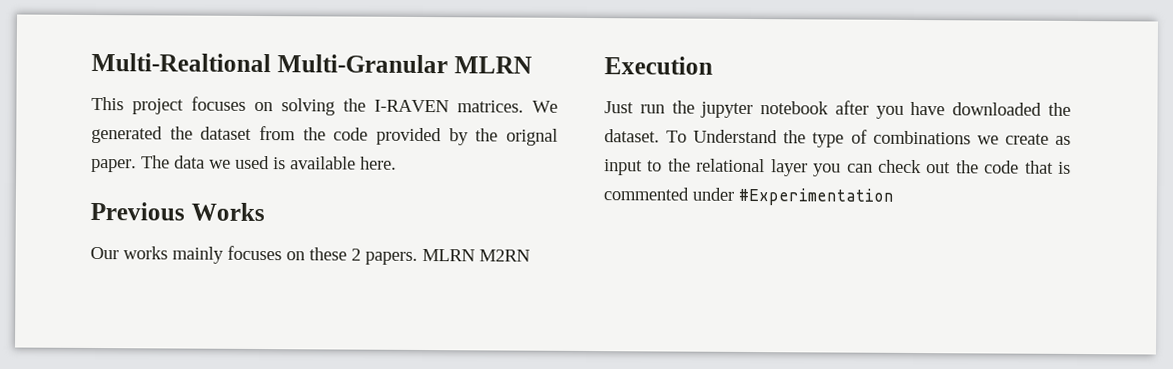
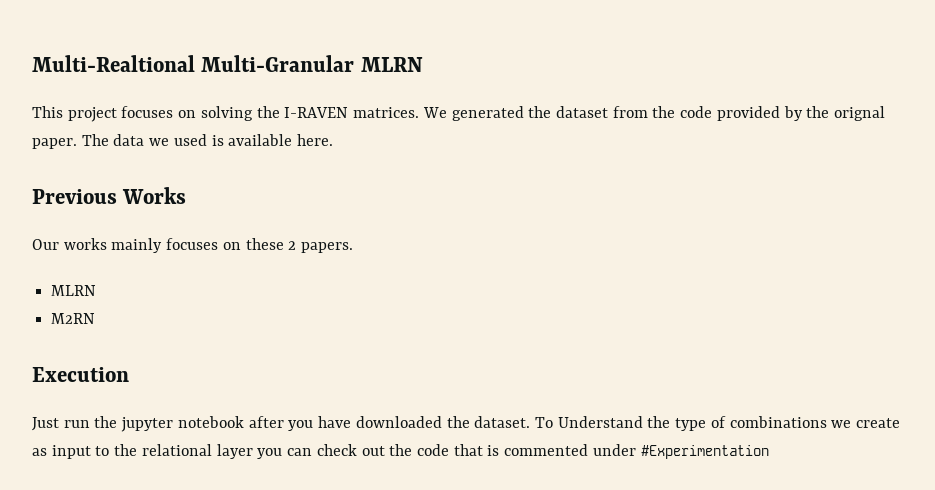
- Our works mainly focuses on these 2 papers. MLRN M2RN
+ Our works mainly focuses on these 2 papers.
+ MLRN
+ M2RN

